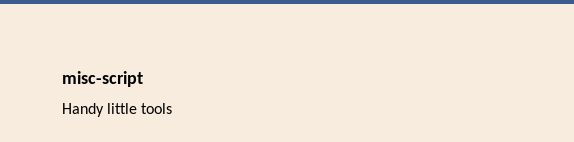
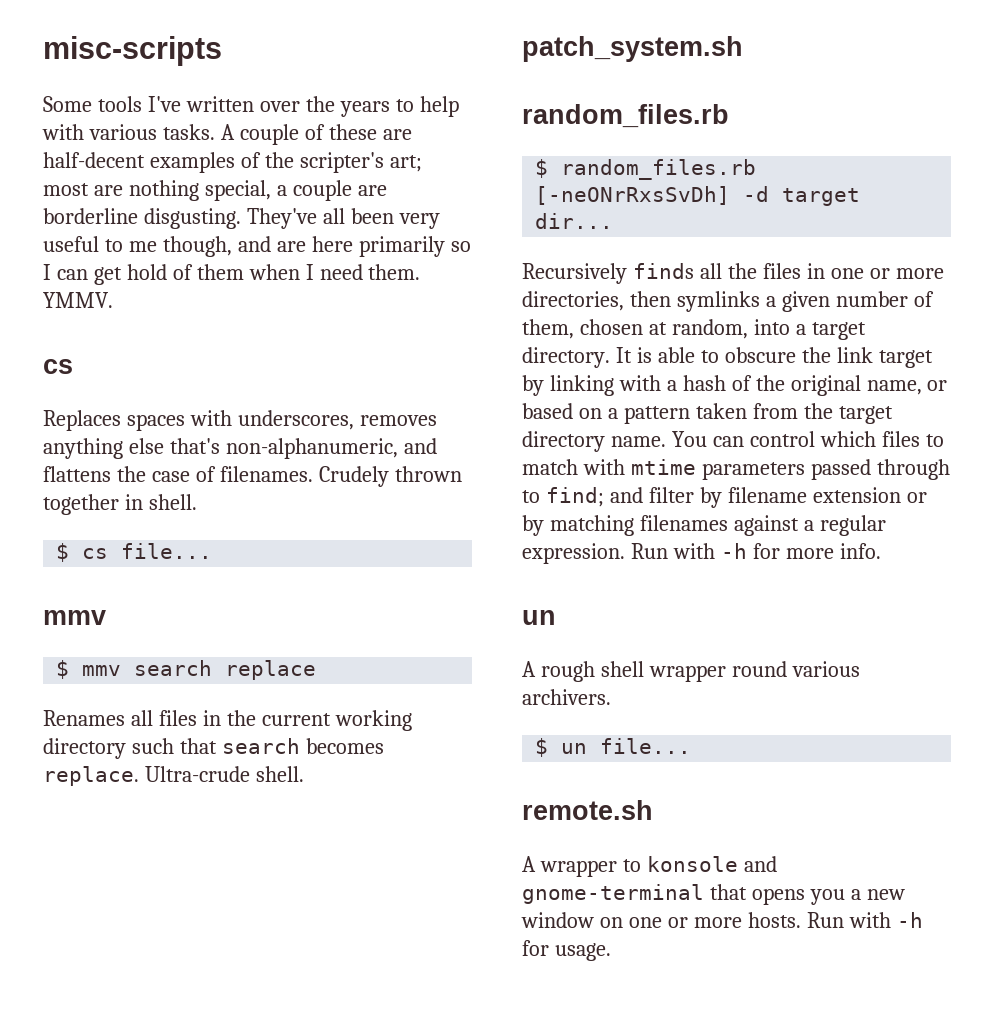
- misc-script
- Handy little tools
+ misc-scripts
+ Some tools I've written over the years to help with various tasks. A couple of these are half-decent examples of the scripter's art; most are nothing special, a couple are borderline disgusting. They've all been very useful to me though, and are here primarily so I can get hold of them when I need them. YMMV.
+ cs
+ Replaces spaces with underscores, removes anything else that's non-alphanumeric, and flattens the case of filenames. Crudely thrown together in shell.
+ $ cs file...
+ mmv
+ $ mmv search replace
+ Renames all files in the current working directory such that search becomes replace. Ultra-crude shell.
+ patch_system.sh
+ random_files.rb
+ $ random_files.rb [-neONrRxsSvDh] -d target dir...
+ Recursively finds all the files in one or more directories, then symlinks a given number of them, chosen at random, into a target directory. It is able to obscure the link target by linking with a hash of the original name, or based on a pattern taken from the target directory name. You can control which files to match with mtime parameters passed through to find; and filter by filename extension or by matching filenames against a regular expression. Run with -h for more info.
+ un
+ A rough shell wrapper round various archivers.
+ $ un file...
+ remote.sh
+ A wrapper to konsole and gnome-terminal that opens you a new window on one or more hosts. Run with -h for usage.

